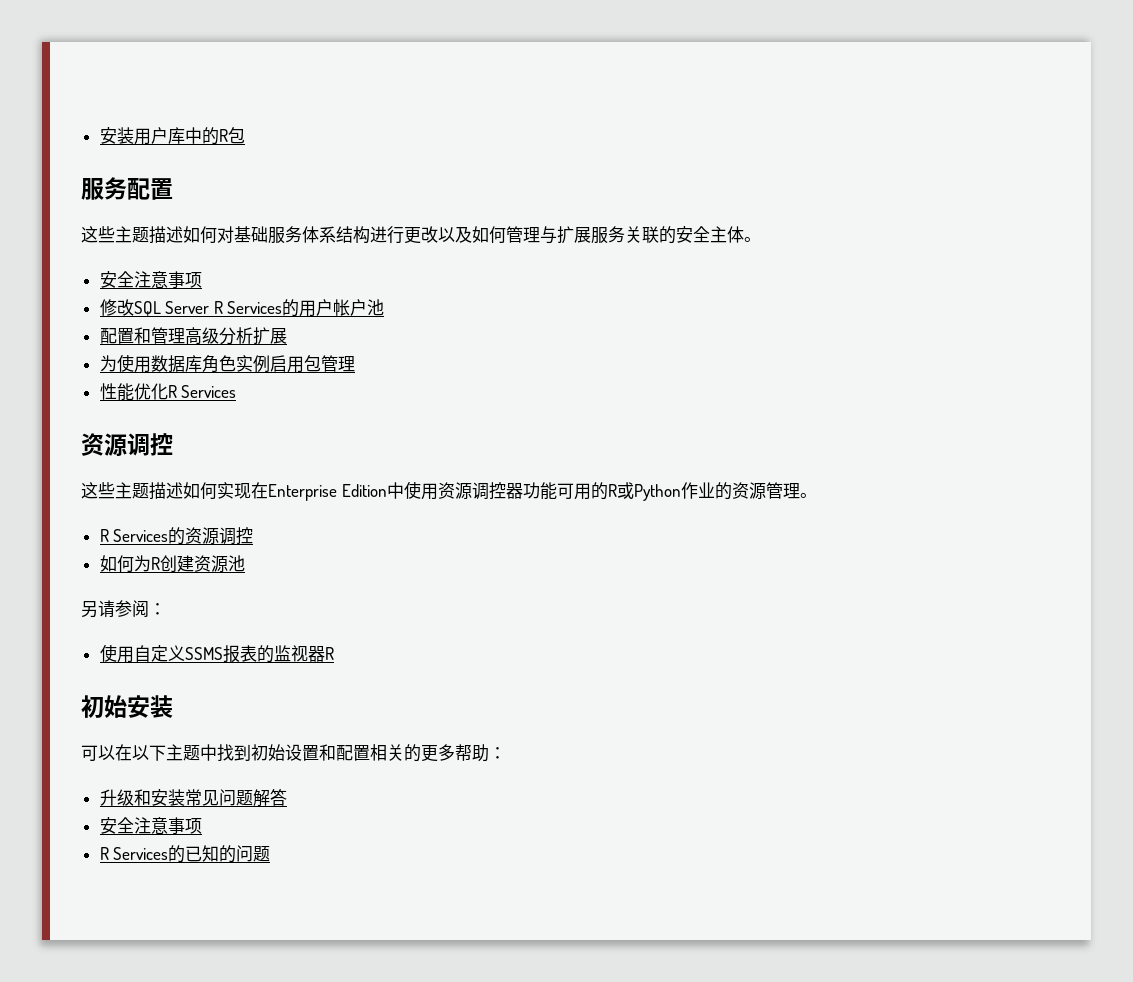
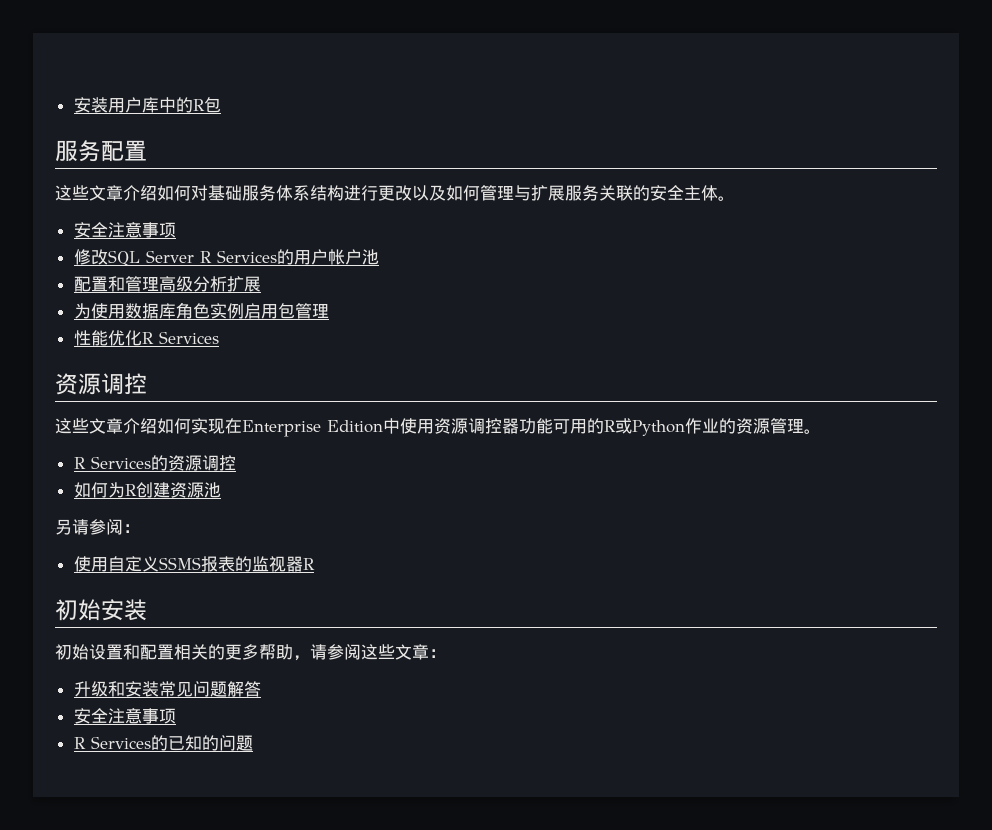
- 这些主题描述如何对基础服务体系结构进行更改以及如何管理与扩展服务关联的安全主体。
+ 这些文章介绍如何对基础服务体系结构进行更改以及如何管理与扩展服务关联的安全主体。
- 这些主题描述如何实现在Enterprise Edition中使用资源调控器功能可用的R或Python作业的资源管理。
+ 这些文章介绍如何实现在Enterprise Edition中使用资源调控器功能可用的R或Python作业的资源管理。
- 可以在以下主题中找到初始设置和配置相关的更多帮助：
+ 初始设置和配置相关的更多帮助，请参阅这些文章：

